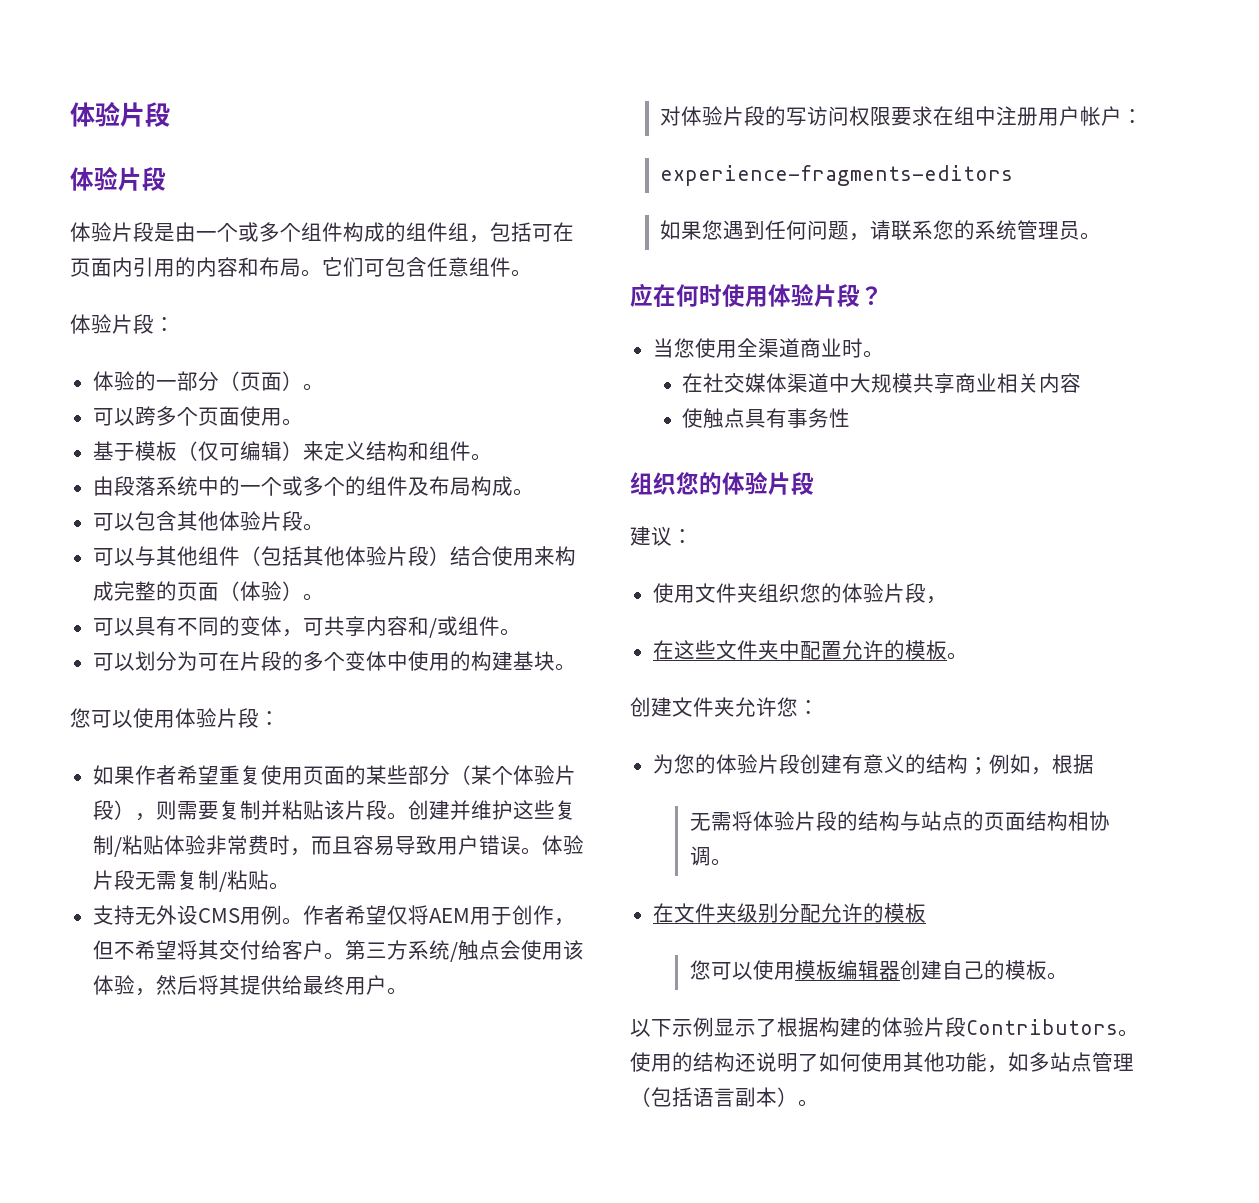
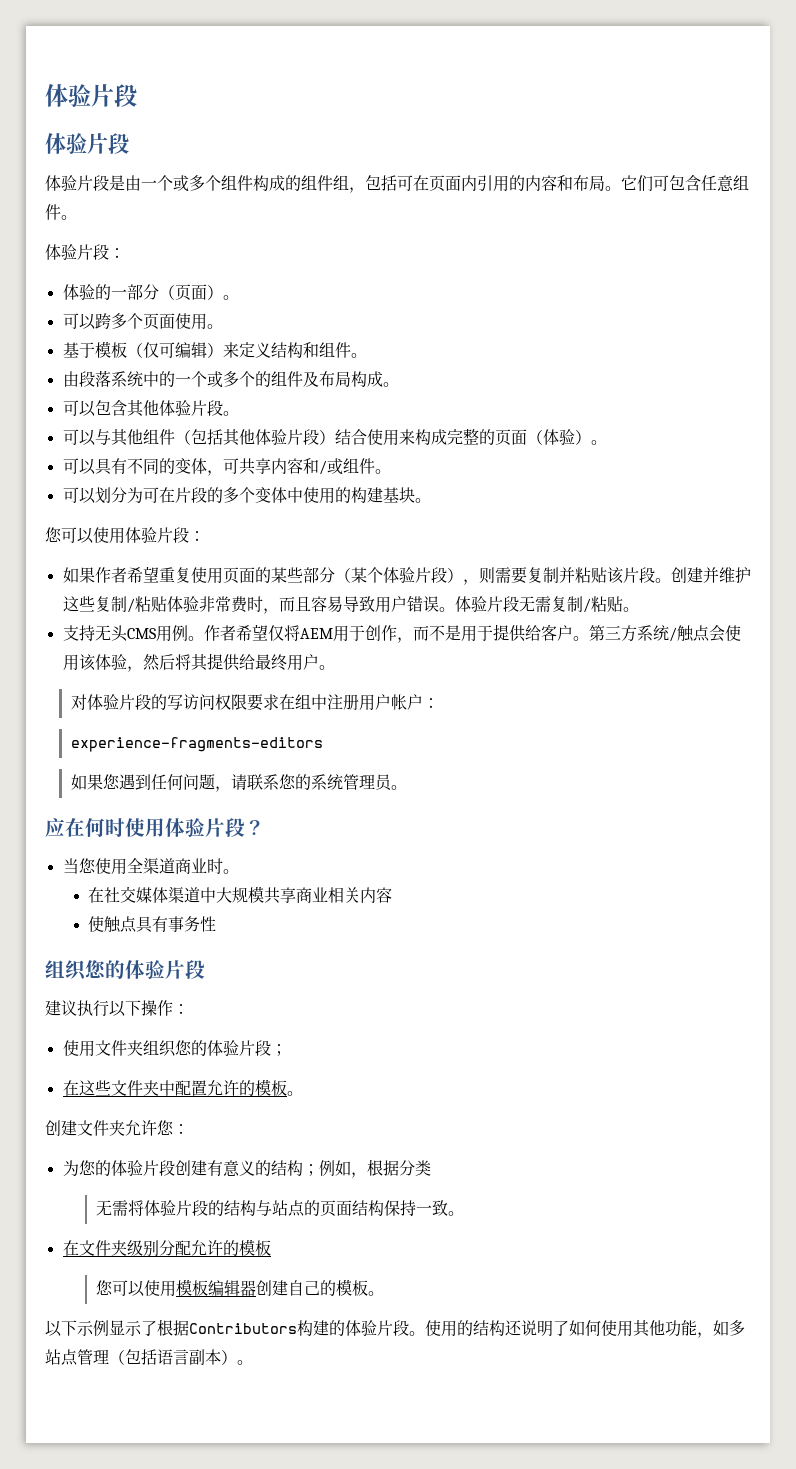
- 支持无外设CMS用例。
+ 支持无头CMS用例。
- 作者希望仅将AEM用于创作，但不希望将其交付给客户。
+ 作者希望仅将AEM用于创作，而不是用于提供给客户。
- 建议：
+ 建议执行以下操作：
- 使用文件夹组织您的体验片段，
+ 使用文件夹组织您的体验片段；
- 为您的体验片段创建有意义的结构；例如，根据
+ 为您的体验片段创建有意义的结构；例如，根据分类
- 无需将体验片段的结构与站点的页面结构相协调。
+ 无需将体验片段的结构与站点的页面结构保持一致。
- 以下示例显示了根据构建的体验片段Contributors。
+ 以下示例显示了根据Contributors构建的体验片段。

